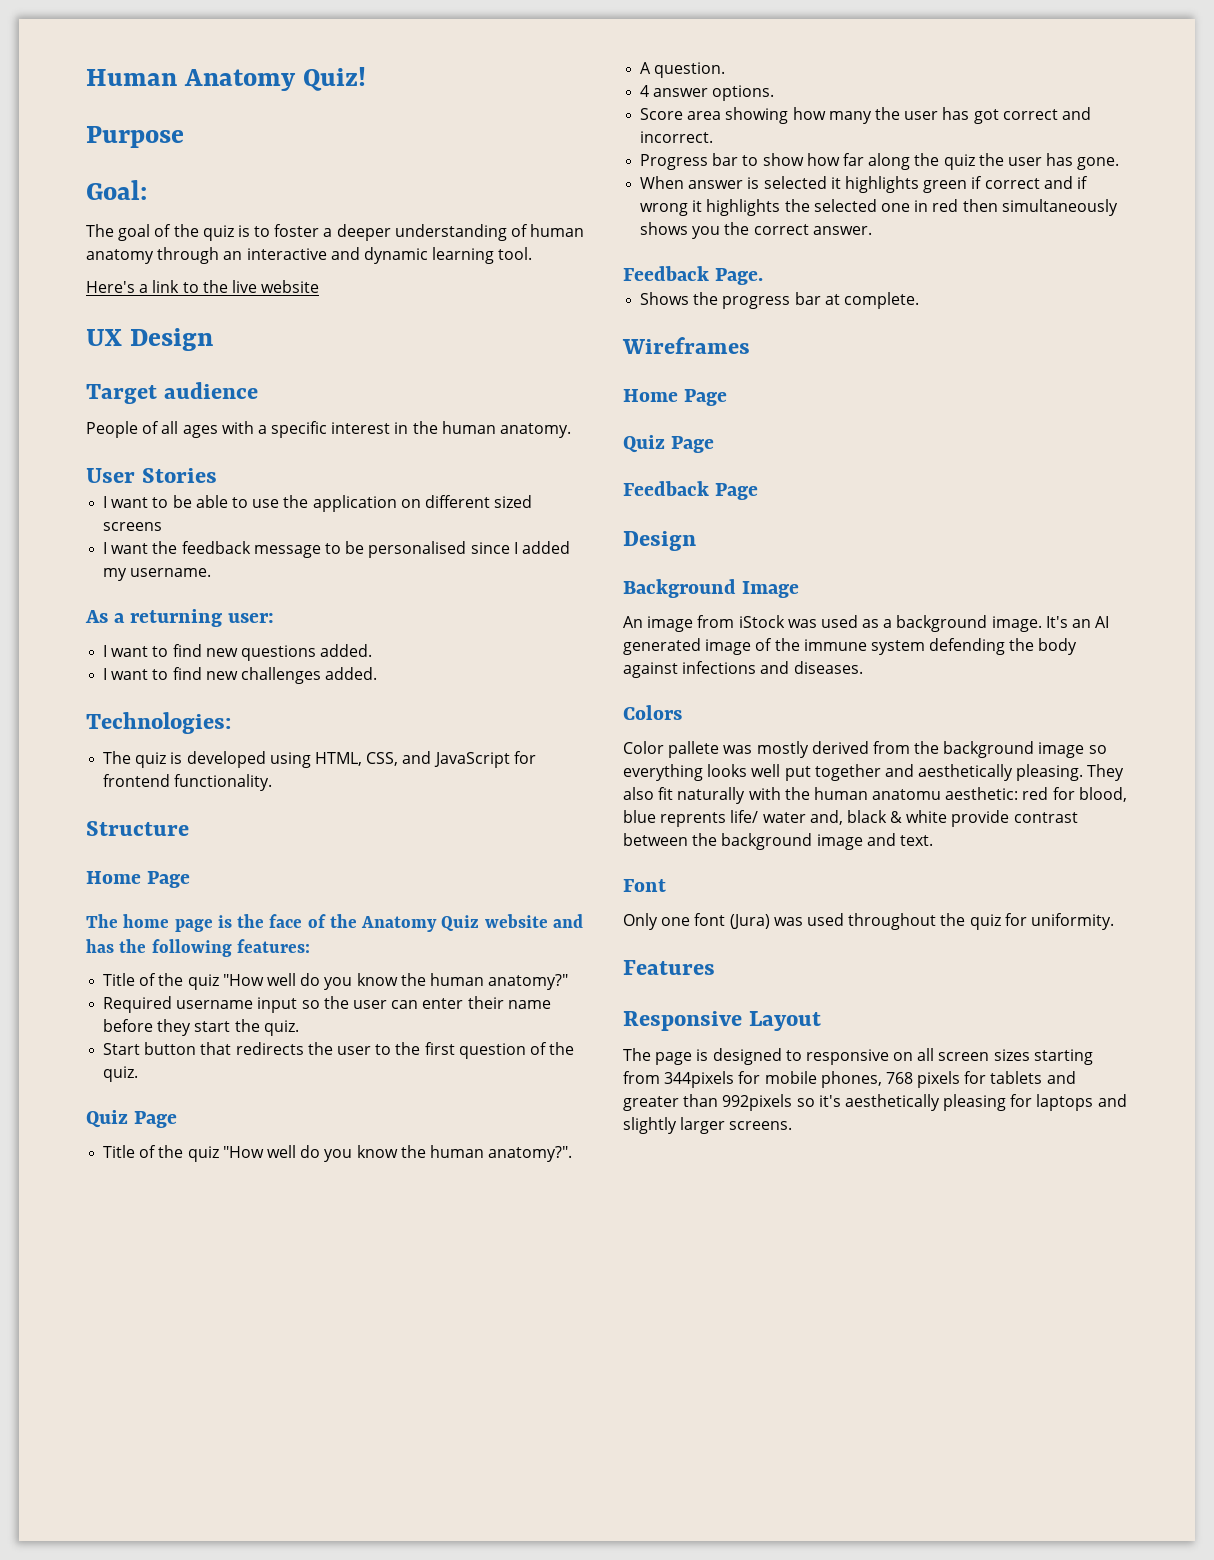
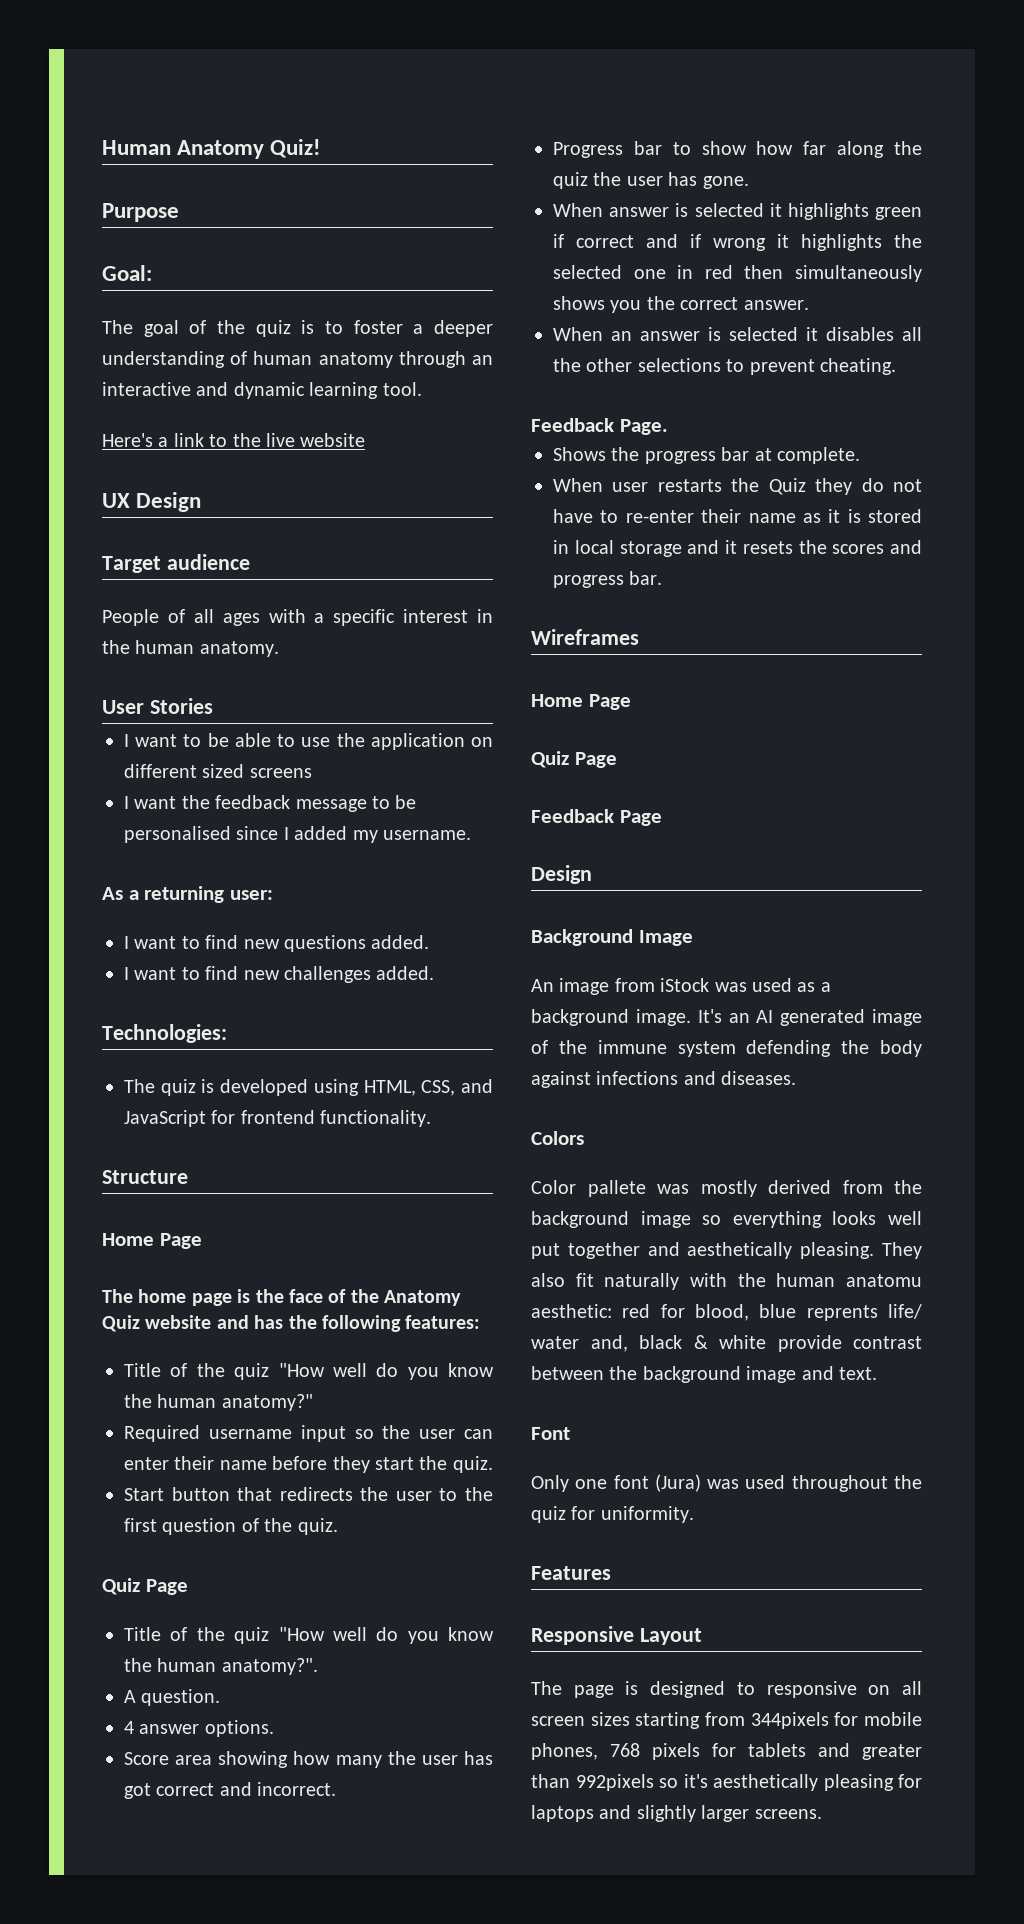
+ When an answer is selected it disables all the other selections to prevent cheating.
+ When user restarts the Quiz they do not have to re-enter their name as it is stored in local storage and it resets the scores and progress bar.

